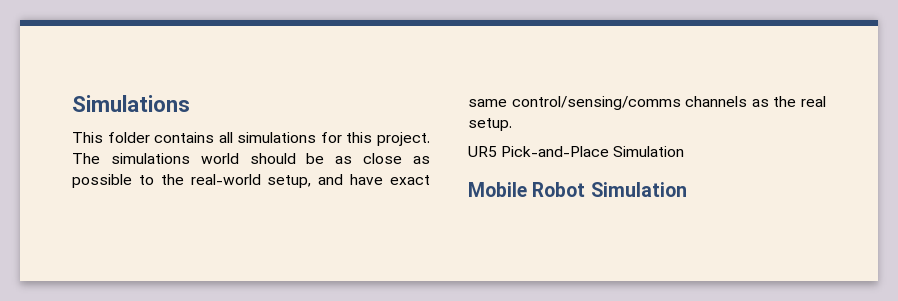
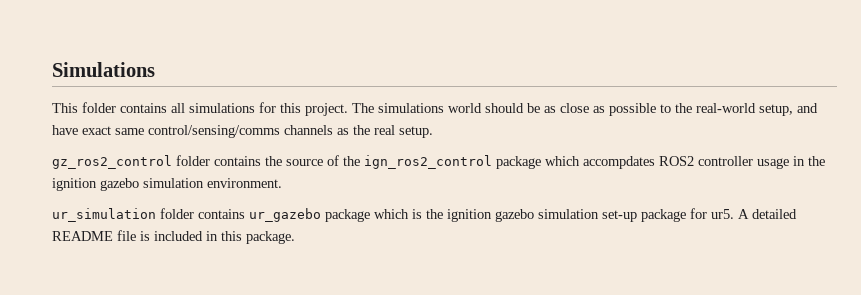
- UR5 Pick-and-Place Simulation
- Mobile Robot Simulation
+ gz_ros2_control folder contains the source of the ign_ros2_control package which accompdates ROS2 controller usage in the ignition gazebo simulation environment.
+ ur_simulation folder contains ur_gazebo package which is the ignition gazebo simulation set-up package for ur5. A detailed README file is included in this package.

